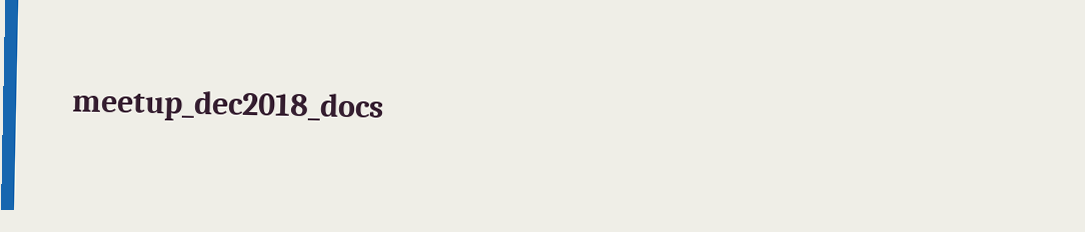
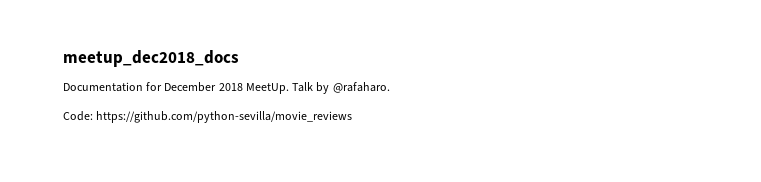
+ Documentation for December 2018 MeetUp. Talk by @rafaharo.
+ Code: https://github.com/python-sevilla/movie_reviews

